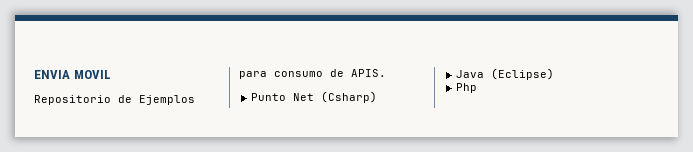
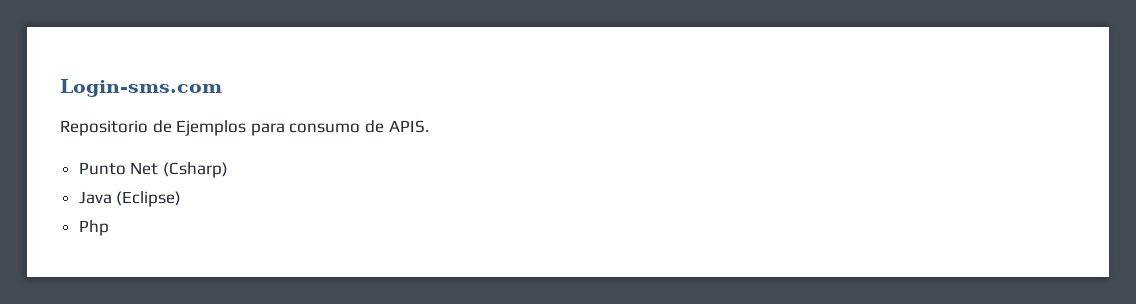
- ENVIA MOVIL
+ Login-sms.com

